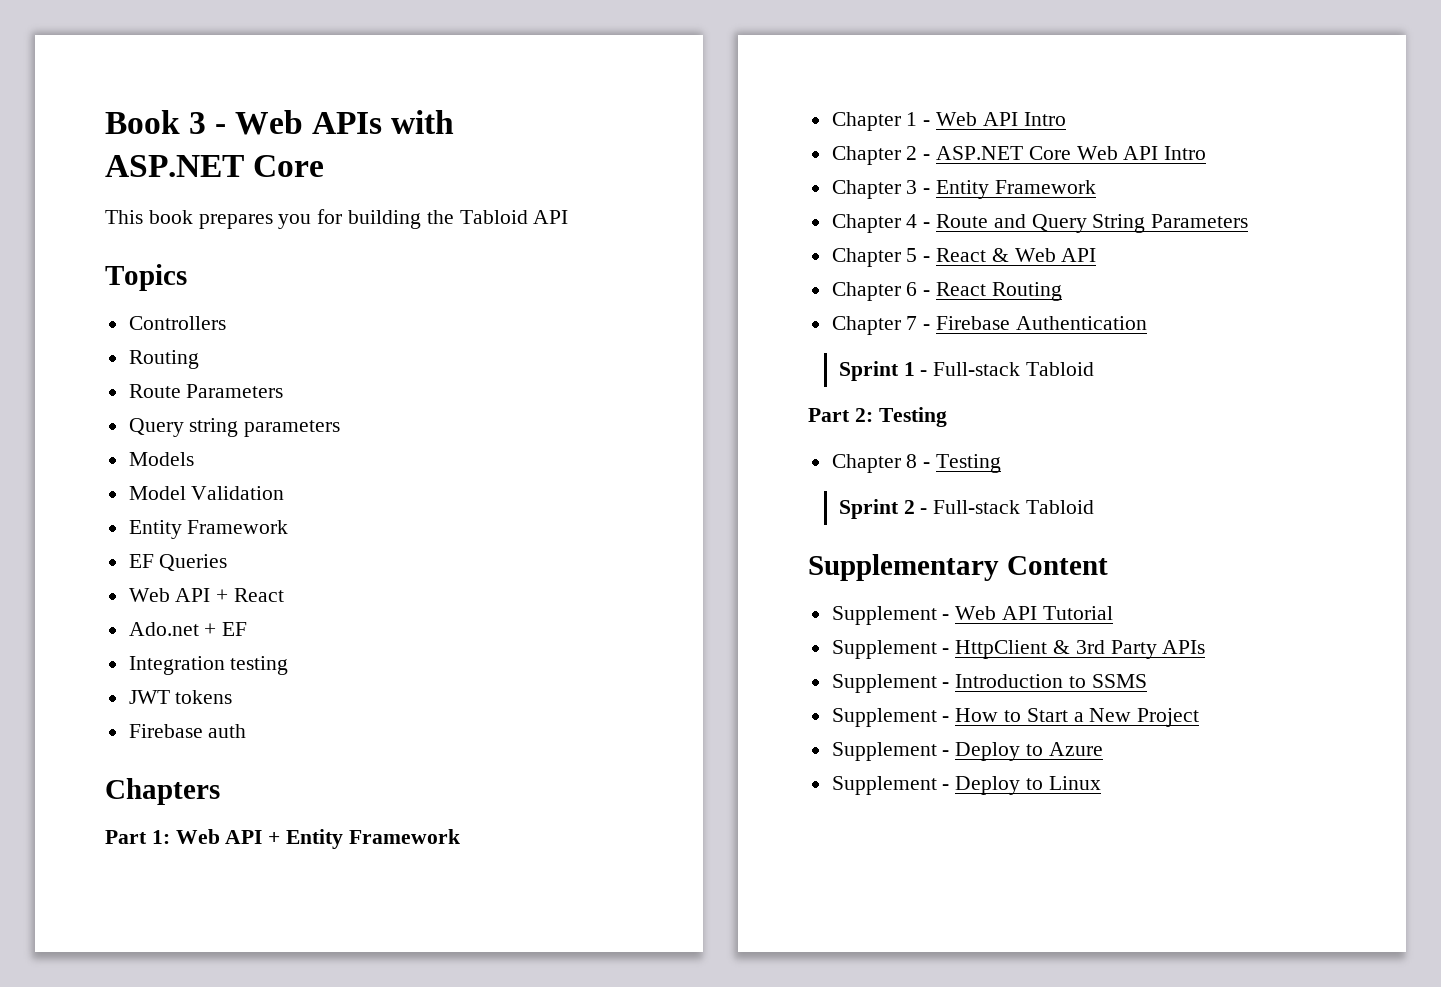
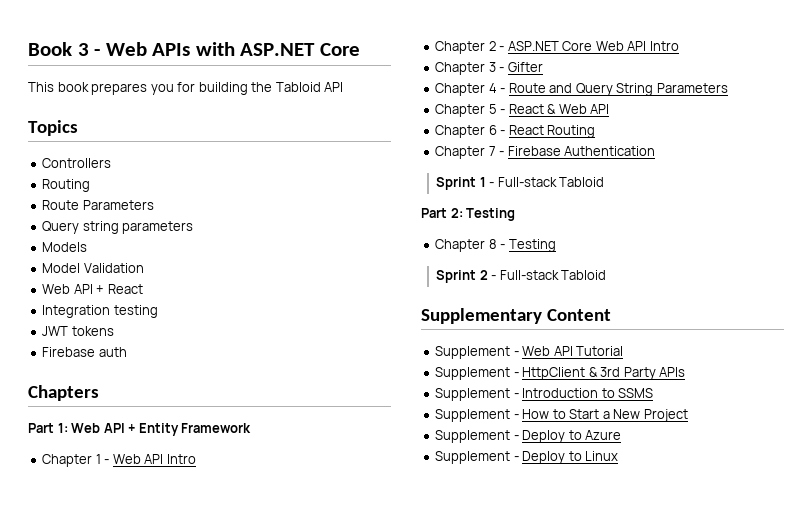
  Model Validation
- Entity Framework
- EF Queries
- Ado.net + EF
- Chapter 3 - Entity Framework
+ Chapter 3 - Gifter

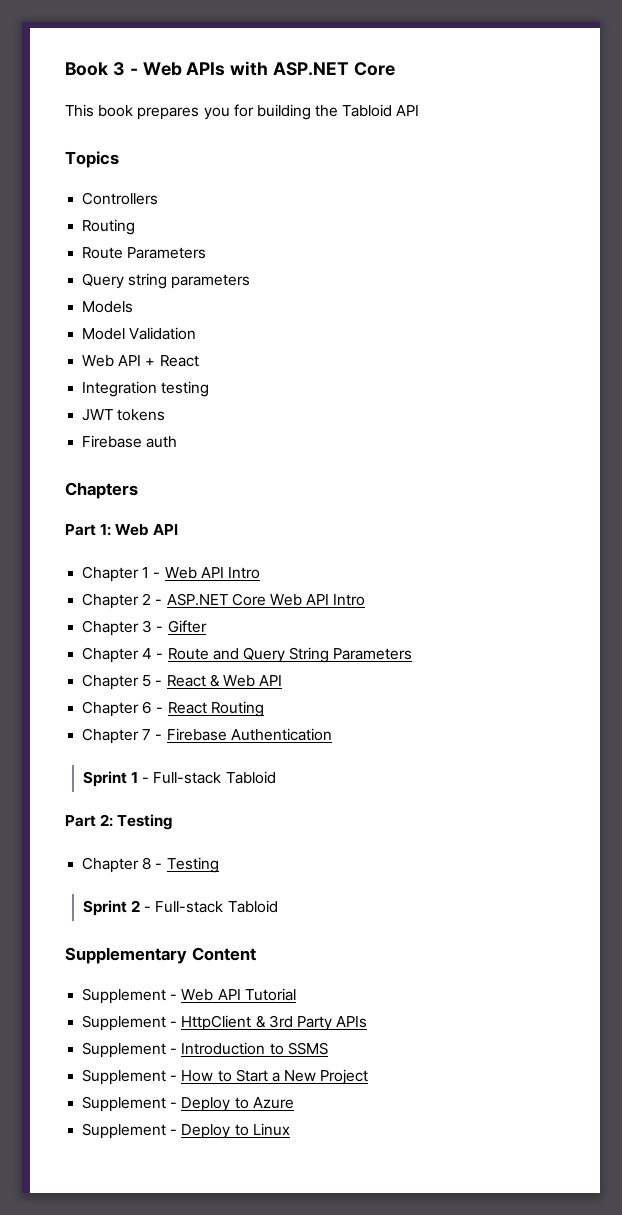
- Part 1: Web API + Entity Framework
+ Part 1: Web API

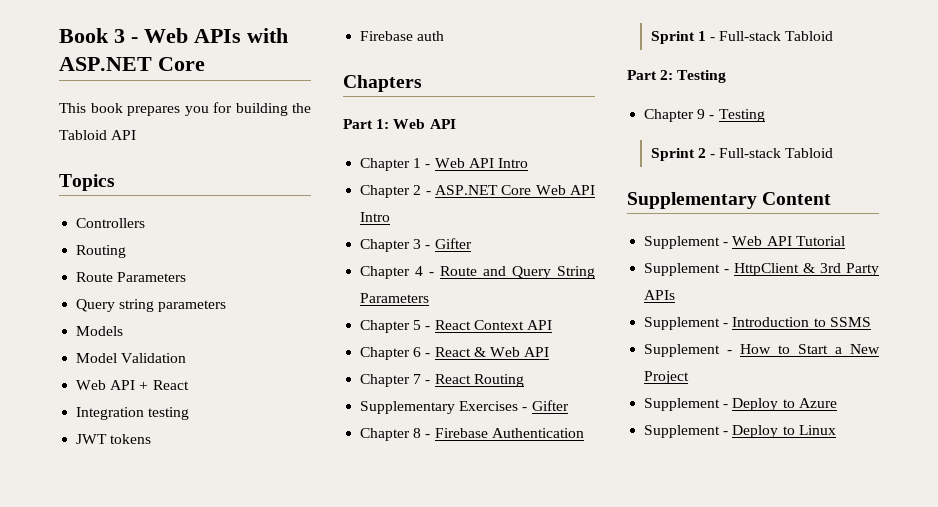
- Chapter 5 - React & Web API
+ Chapter 5 - React Context API
- Chapter 6 - React Routing
+ Chapter 6 - React & Web API
- Chapter 7 - Firebase Authentication
+ Chapter 7 - React Routing
+ Supplementary Exercises - Gifter
+ Chapter 8 - Firebase Authentication
- Chapter 8 - Testing
+ Chapter 9 - Testing

